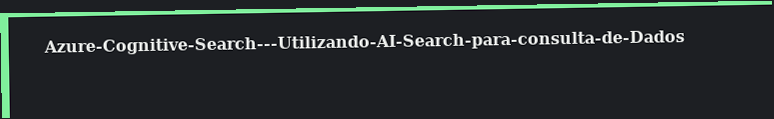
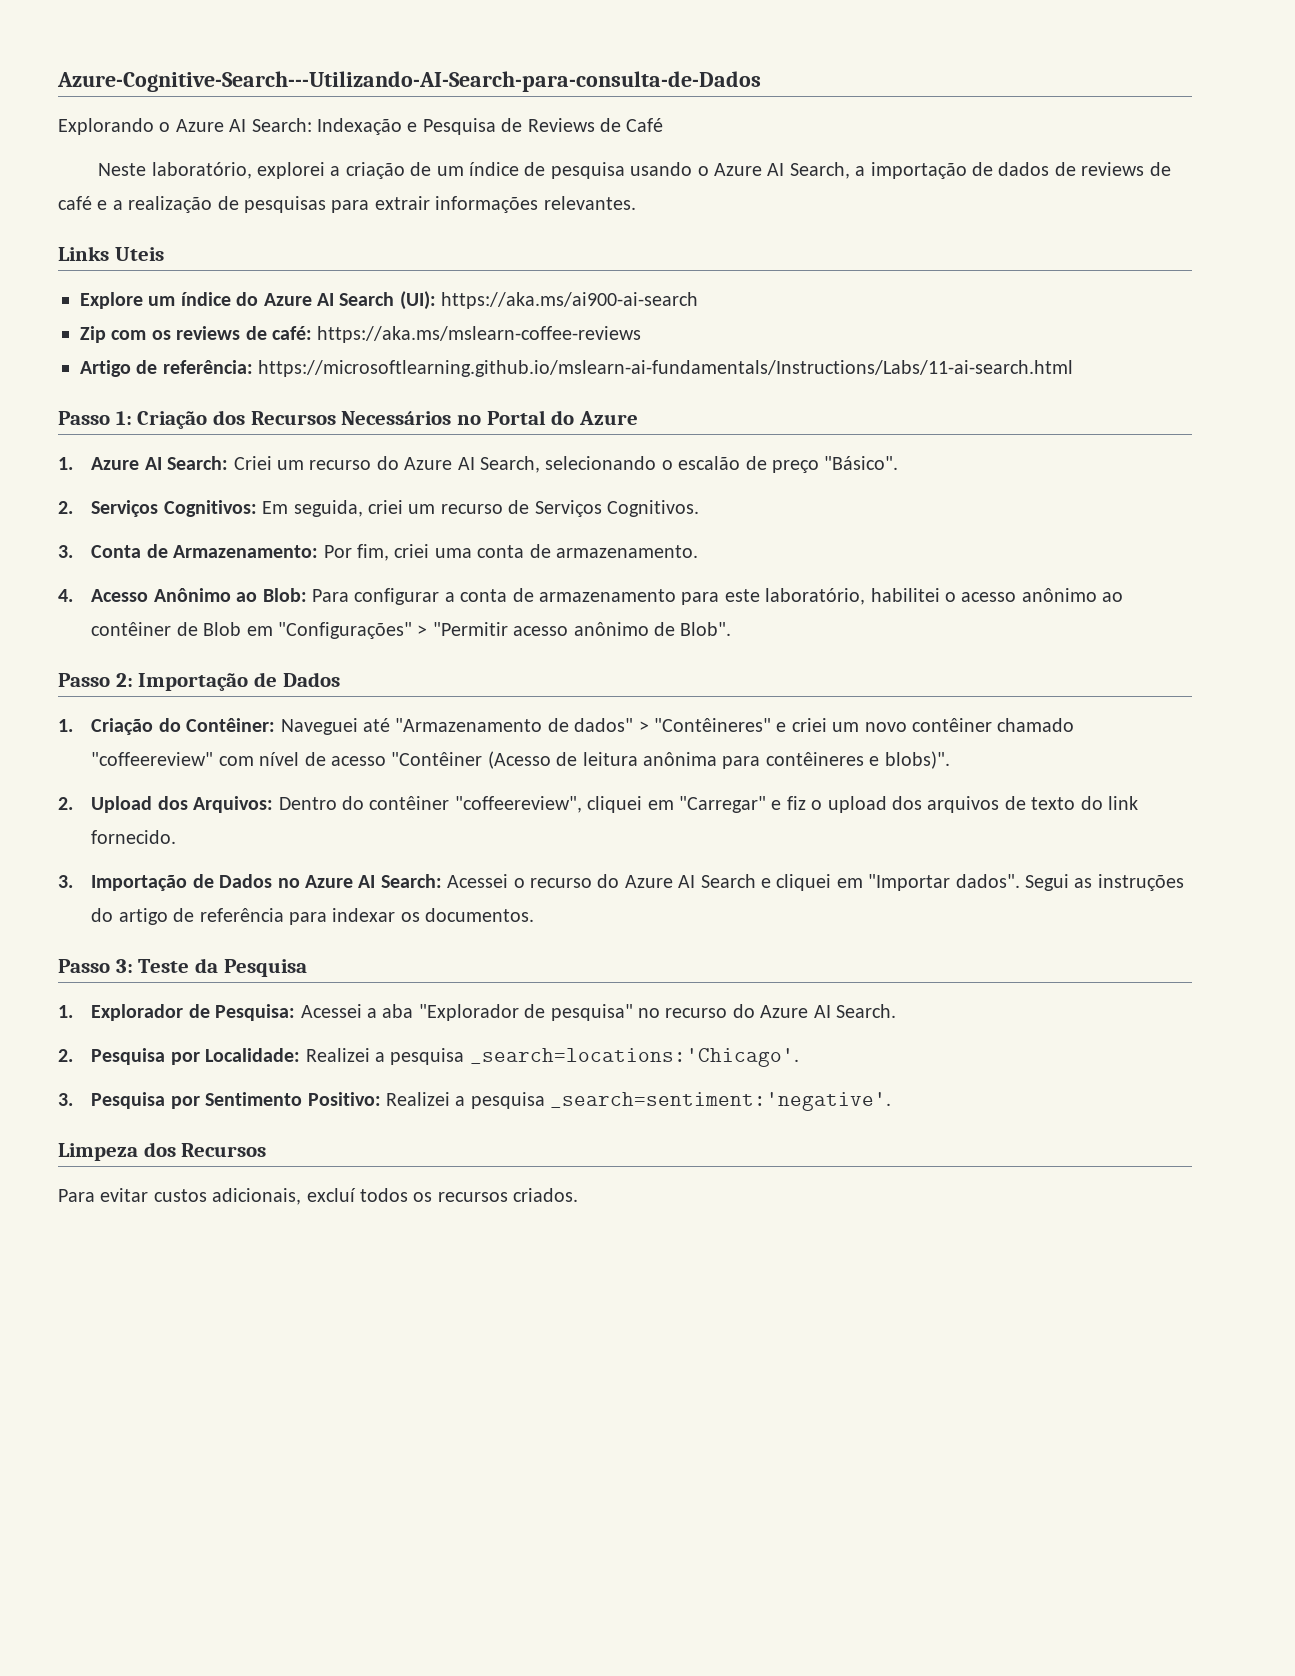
+ Explorando o Azure AI Search: Indexação e Pesquisa de Reviews de Café
+ Neste laboratório, explorei a criação de um índice de pesquisa usando o Azure AI Search, a importação de dados de reviews de café e a realização de pesquisas para extrair informações relevantes.
+ Links Uteis
+ Explore um índice do Azure AI Search (UI): https://aka.ms/ai900-ai-search
+ Zip com os reviews de café: https://aka.ms/mslearn-coffee-reviews
+ Artigo de referência: https://microsoftlearning.github.io/mslearn-ai-fundamentals/Instructions/Labs/11-ai-search.html
+ Passo 1: Criação dos Recursos Necessários no Portal do Azure
+ 1. Azure AI Search: Criei um recurso do Azure AI Search, selecionando o escalão de preço "Básico".
+ 2. Serviços Cognitivos: Em seguida, criei um recurso de Serviços Cognitivos.
+ 3. Conta de Armazenamento: Por fim, criei uma conta de armazenamento.
+ 4. Acesso Anônimo ao Blob: Para configurar a conta de armazenamento para este laboratório, habilitei o acesso anônimo ao contêiner de Blob em "Configurações" > "Permitir acesso anônimo de Blob".
+ Passo 2: Importação de Dados
+ 1. Criação do Contêiner: Naveguei até "Armazenamento de dados" > "Contêineres" e criei um novo contêiner chamado "coffeereview" com nível de acesso "Contêiner (Acesso de leitura anônima para contêineres e blobs)".
+ 2. Upload dos Arquivos: Dentro do contêiner "coffeereview", cliquei em "Carregar" e fiz o upload dos arquivos de texto do link fornecido.
+ 3. Importação de Dados no Azure AI Search: Acessei o recurso do Azure AI Search e cliquei em "Importar dados". Segui as instruções do artigo de referência para indexar os documentos.
+ Passo 3: Teste da Pesquisa
+ 1. Explorador de Pesquisa: Acessei a aba "Explorador de pesquisa" no recurso do Azure AI Search.
+ 2. Pesquisa por Localidade: Realizei a pesquisa _search=locations:'Chicago'.
+ 3. Pesquisa por Sentimento Positivo: Realizei a pesquisa _search=sentiment:'negative'.
+ Limpeza dos Recursos
+ Para evitar custos adicionais, excluí todos os recursos criados.

